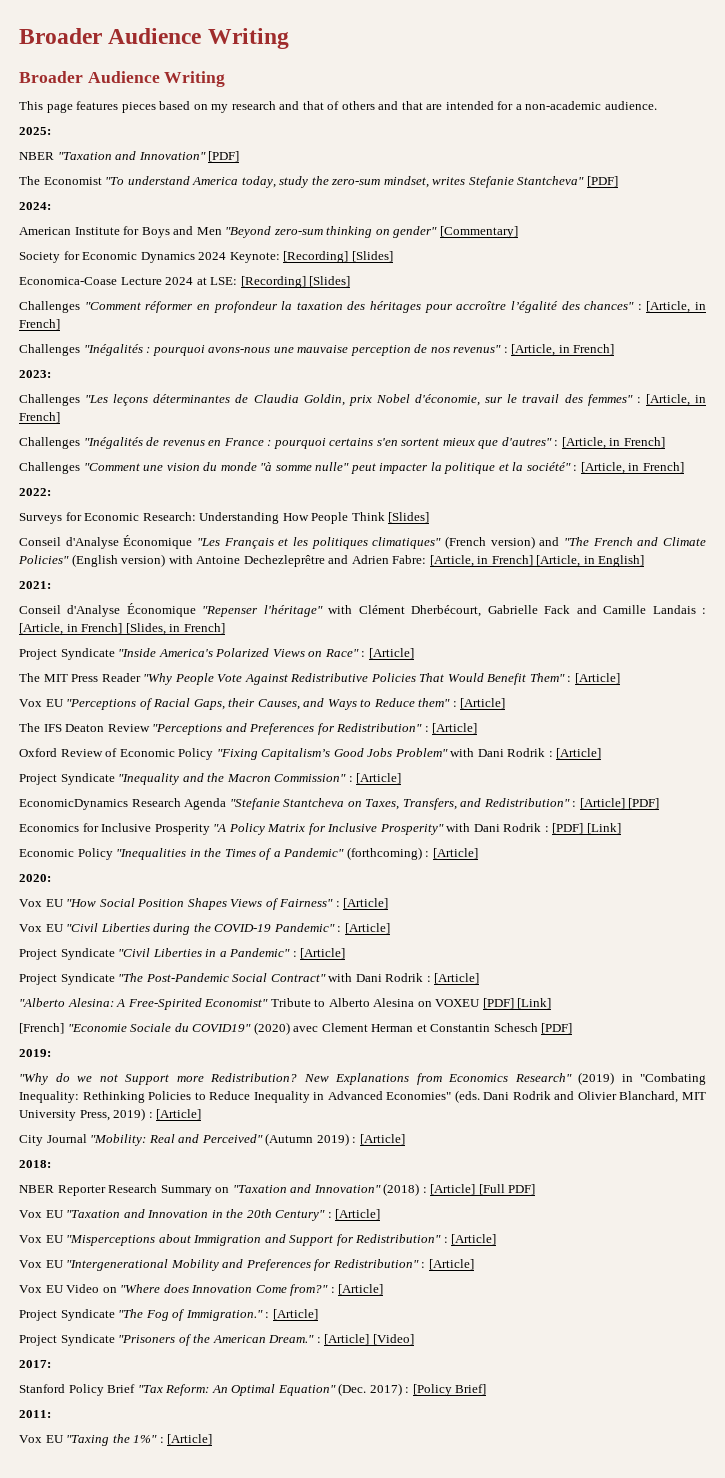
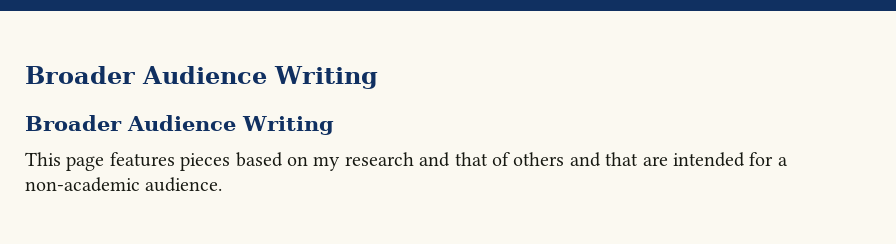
- 2025:
- NBER "Taxation and Innovation" [PDF]
- The Economist "To understand America today, study the zero-sum mindset, writes Stefanie Stantcheva" [PDF]
- 2024:
- American Institute for Boys and Men "Beyond zero-sum thinking on gender" [Commentary]
- Society for Economic Dynamics 2024 Keynote: [Recording] [Slides]
- Economica-Coase Lecture 2024 at LSE: [Recording] [Slides]
- Challenges "Comment réformer en profondeur la taxation des héritages pour accroître l’égalité des chances" : [Article, in French]
- Challenges "Inégalités : pourquoi avons-nous une mauvaise perception de nos revenus" : [Article, in French]
- 2023:
- Challenges "Les leçons déterminantes de Claudia Goldin, prix Nobel d'économie, sur le travail des femmes" : [Article, in French]
- Challenges "Inégalités de revenus en France : pourquoi certains s'en sortent mieux que d'autres" : [Article, in French]
- Challenges "Comment une vision du monde "à somme nulle" peut impacter la politique et la société" : [Article, in French]
- 2022:
- Surveys for Economic Research: Understanding How People Think [Slides]
- Conseil d'Analyse Économique "Les Français et les politiques climatiques" (French version) and "The French and Climate Policies" (English version) with Antoine Dechezleprêtre and Adrien Fabre: [Article, in French] [Article, in English]
- 2021:
- Conseil d'Analyse Économique "Repenser l'héritage" with Clément Dherbécourt, Gabrielle Fack and Camille Landais : [Article, in French] [Slides, in French]
- Project Syndicate "Inside America's Polarized Views on Race" : [Article]
- The MIT Press Reader "Why People Vote Against Redistributive Policies That Would Benefit Them" : [Article]
- Vox EU "Perceptions of Racial Gaps, their Causes, and Ways to Reduce them" : [Article]
- The IFS Deaton Review "Perceptions and Preferences for Redistribution" : [Article]
- Oxford Review of Economic Policy "Fixing Capitalism’s Good Jobs Problem" with Dani Rodrik : [Article]
- Project Syndicate "Inequality and the Macron Commission" : [Article]
- EconomicDynamics Research Agenda "Stefanie Stantcheva on Taxes, Transfers, and Redistribution" : [Article] [PDF]
- Economics for Inclusive Prosperity "A Policy Matrix for Inclusive Prosperity" with Dani Rodrik : [PDF] [Link]
- Economic Policy "Inequalities in the Times of a Pandemic" (forthcoming) : [Article]
- 2020:
- Vox EU "How Social Position Shapes Views of Fairness" : [Article]
- Vox EU "Civil Liberties during the COVID-19 Pandemic" : [Article]
- Project Syndicate "Civil Liberties in a Pandemic" : [Article]
- Project Syndicate "The Post-Pandemic Social Contract" with Dani Rodrik : [Article]
- "Alberto Alesina: A Free-Spirited Economist" Tribute to Alberto Alesina on VOXEU [PDF] [Link]
- [French] "Economie Sociale du COVID19" (2020) avec Clement Herman et Constantin Schesch [PDF]
- 2019:
- "Why do we not Support more Redistribution? New Explanations from Economics Research" (2019) in "Combating Inequality: Rethinking Policies to Reduce Inequality in Advanced Economies" (eds. Dani Rodrik and Olivier Blanchard, MIT University Press, 2019) : [Article]
- City Journal "Mobility: Real and Perceived" (Autumn 2019) : [Article]
- 2018:
- NBER Reporter Research Summary on "Taxation and Innovation" (2018) : [Article] [Full PDF]
- Vox EU "Taxation and Innovation in the 20th Century" : [Article]
- Vox EU "Misperceptions about Immigration and Support for Redistribution" : [Article]
- Vox EU "Intergenerational Mobility and Preferences for Redistribution" : [Article]
- Vox EU Video on "Where does Innovation Come from?" : [Article]
- Project Syndicate "The Fog of Immigration." : [Article]
- Project Syndicate "Prisoners of the American Dream." : [Article] [Video]
- 2017:
- Stanford Policy Brief "Tax Reform: An Optimal Equation" (Dec. 2017) : [Policy Brief]
- 2011:
- Vox EU "Taxing the 1%" : [Article]

